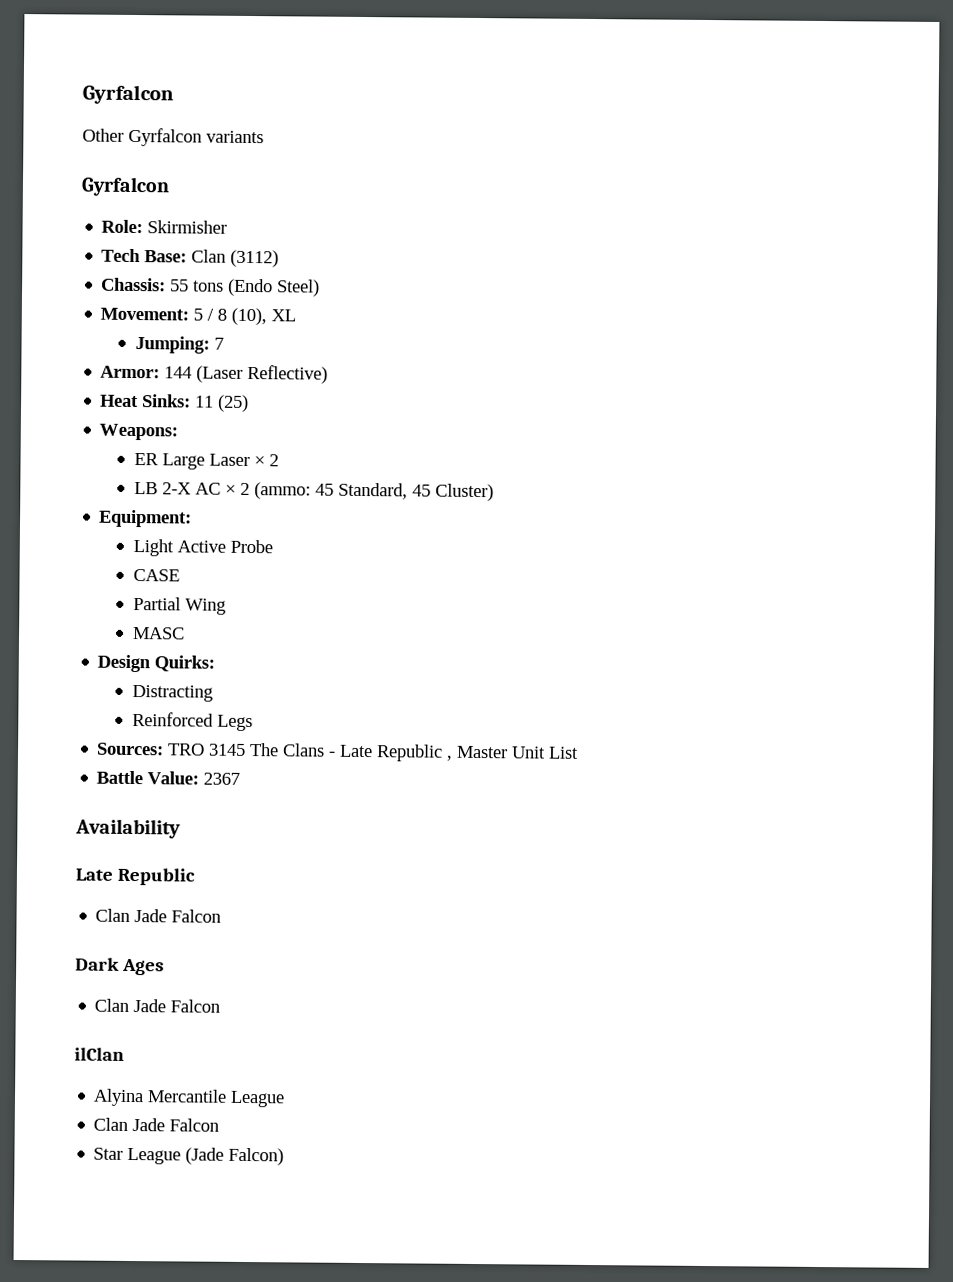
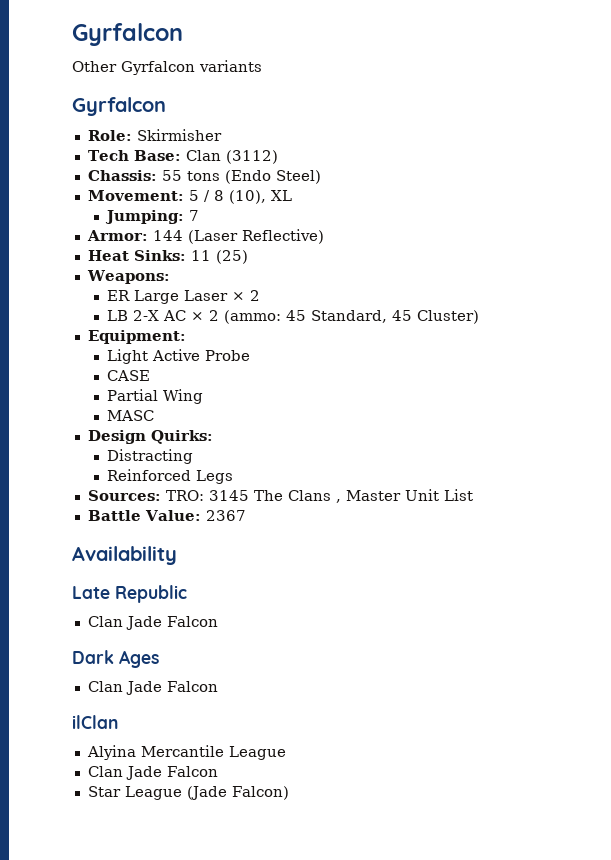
- Sources: TRO 3145 The Clans - Late Republic , Master Unit List
+ Sources: TRO: 3145 The Clans , Master Unit List

